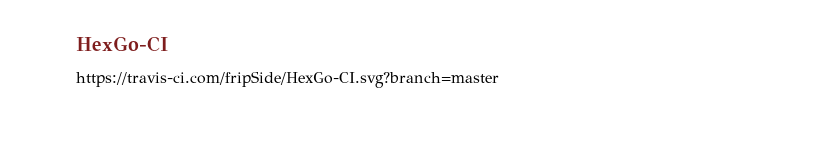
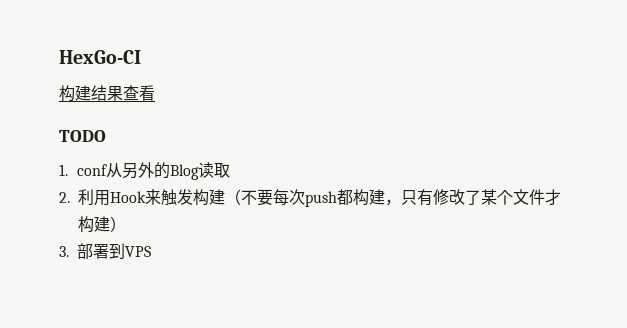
- https://travis-ci.com/fripSide/HexGo-CI.svg?branch=master
+ 构建结果查看
+ TODO
+ 1. conf从另外的Blog读取
+ 2.利用Hook来触发构建（不要每次push都构建，只有修改了某个文件才构建）
+ 3.部署到VPS

